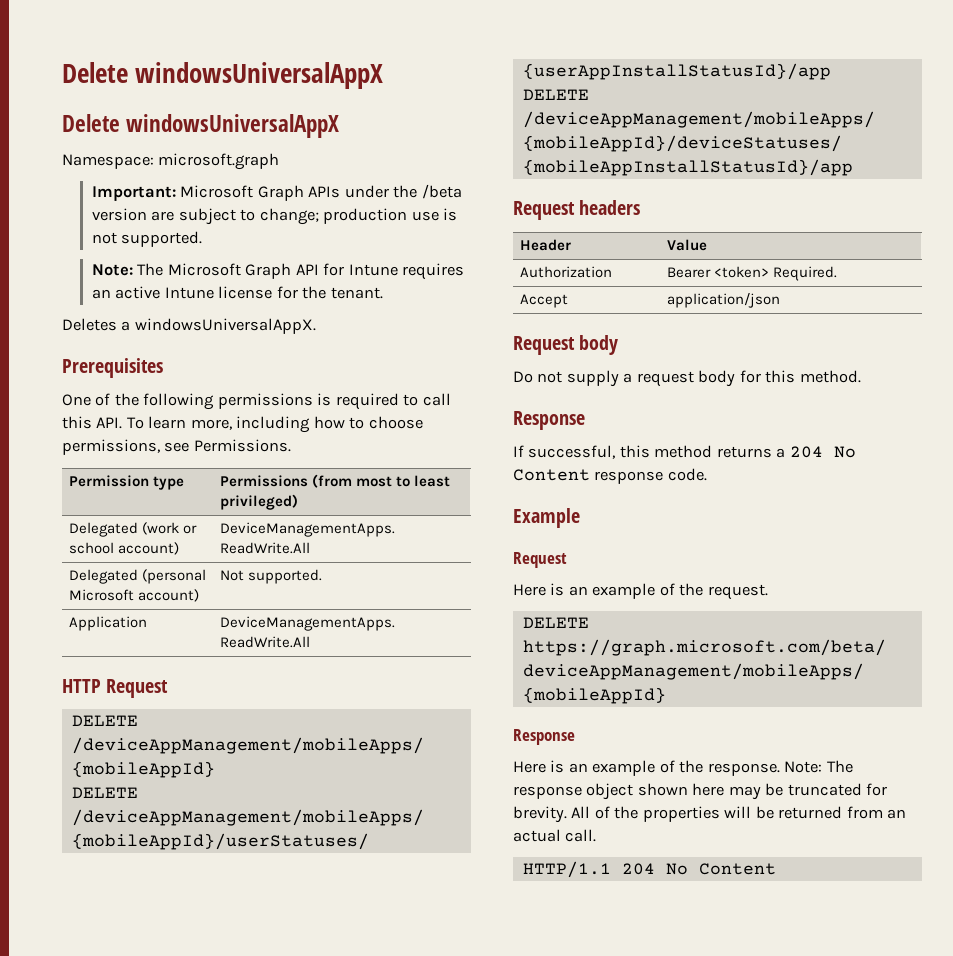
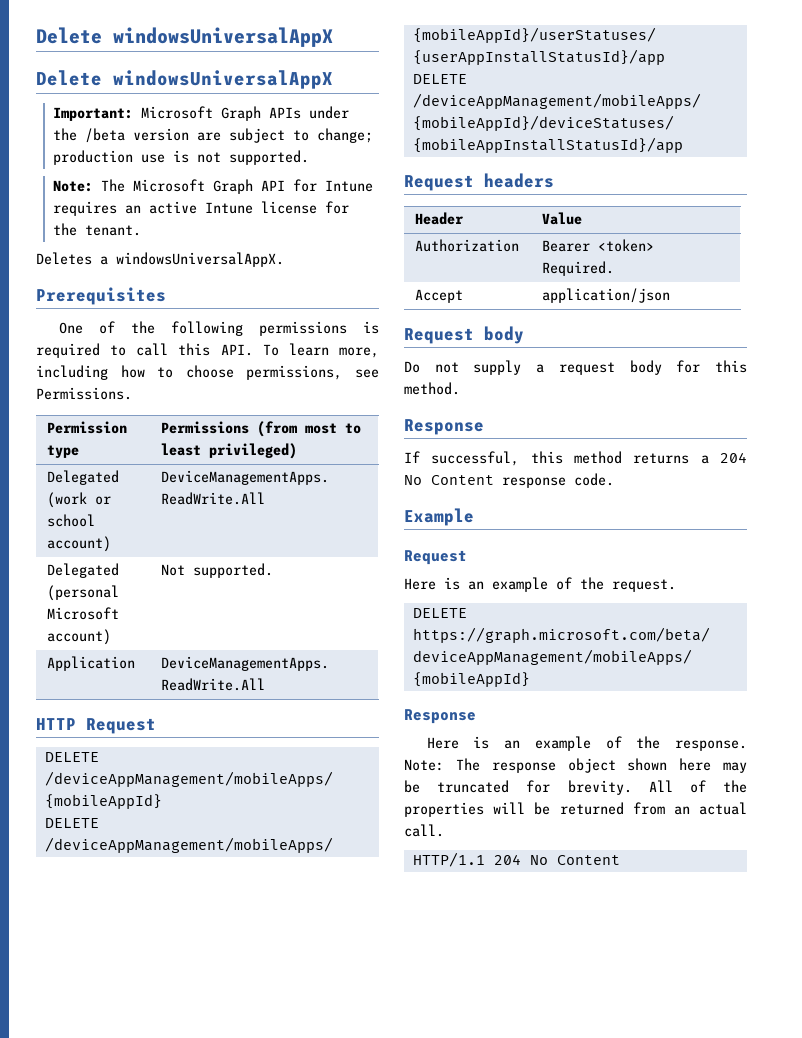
- Namespace: microsoft.graph

